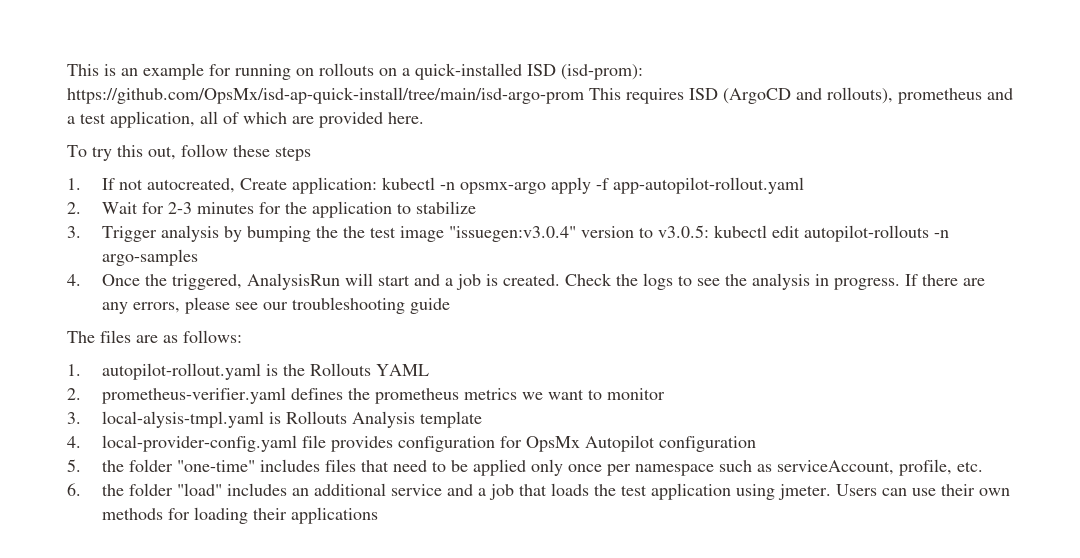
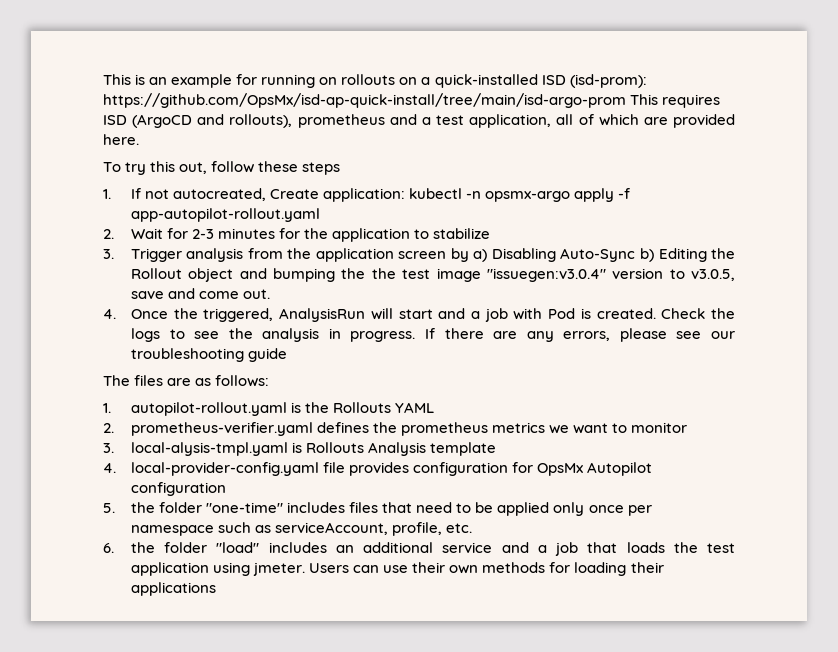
- 3. Trigger analysis by bumping the the test image "issuegen:v3.0.4" version to v3.0.5: kubectl edit autopilot-rollouts -n argo-samples
+ 3. Trigger analysis from the application screen by a) Disabling Auto-Sync b) Editing the Rollout object and bumping the the test image "issuegen:v3.0.4" version to v3.0.5, save and come out.
- 4. Once the triggered, AnalysisRun will start and a job is created.
+ 4. Once the triggered, AnalysisRun will start and a job with Pod is created.

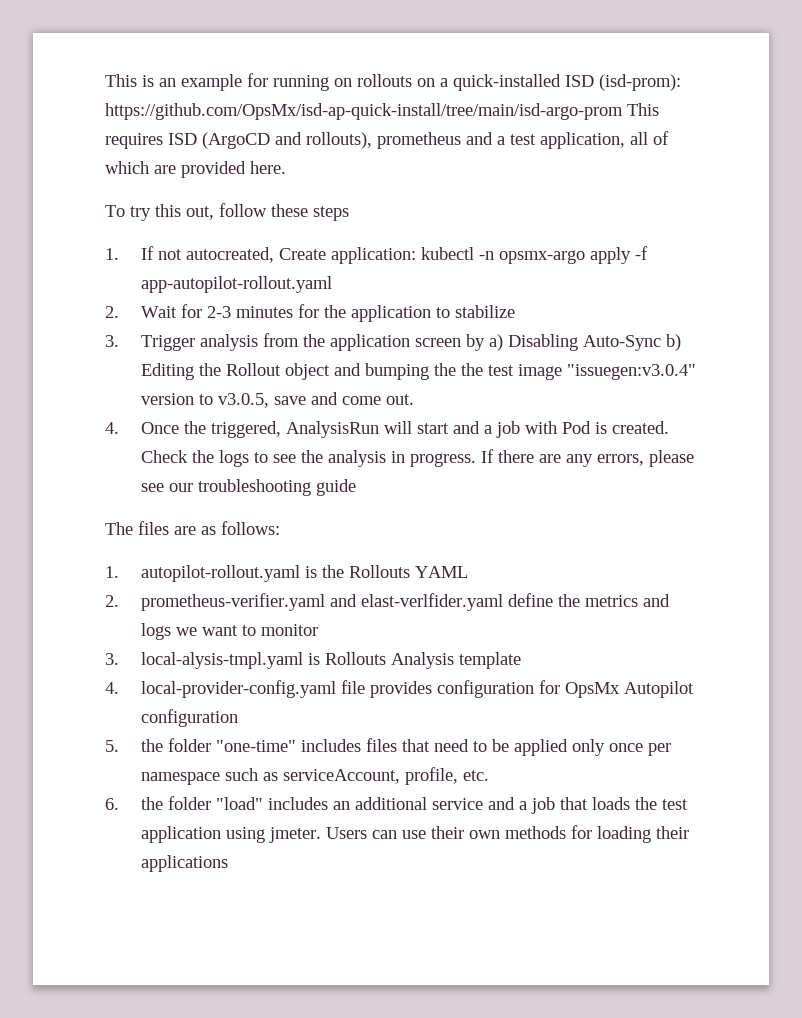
- 2. prometheus-verifier.yaml defines the prometheus metrics we want to monitor
+ 2. prometheus-verifier.yaml and elast-verlfider.yaml define the metrics and logs we want to monitor

